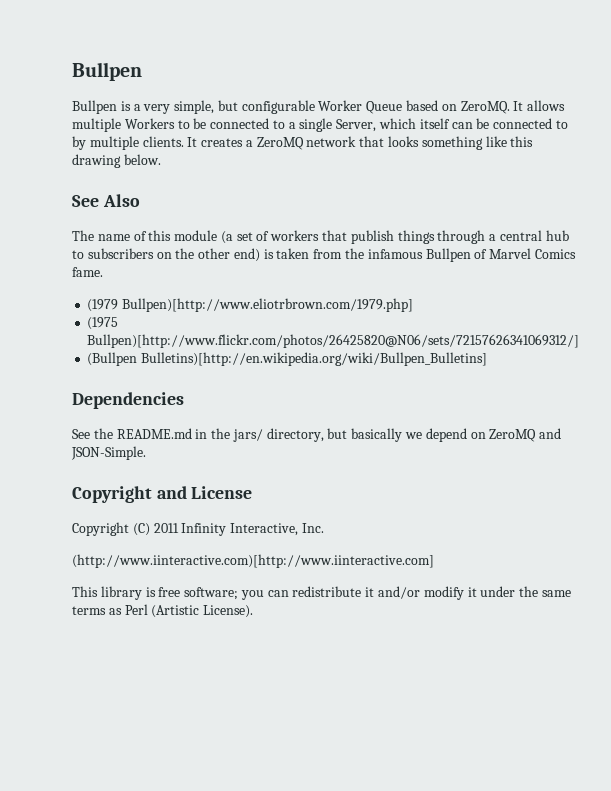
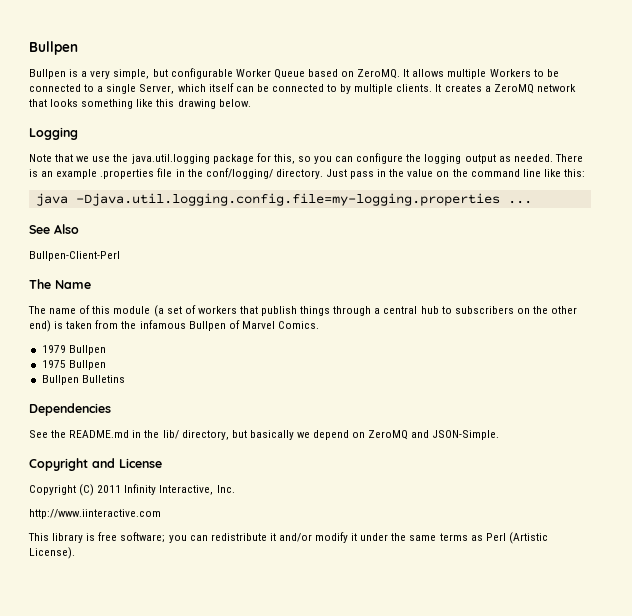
+ Logging
+ Note that we use the java.util.logging package for this, so you can configure the logging output as needed. There is an example .properties file in the conf/logging/ directory. Just pass in the value on the command line like this:
+ java -Djava.util.logging.config.file=my-logging.properties ...
+ Bullpen-Client-Perl
+ The Name
- The name of this module (a set of workers that publish things through a central hub to subscribers on the other end) is taken from the infamous Bullpen of Marvel Comics fame.
- (1979 Bullpen)[http://www.eliotrbrown.com/1979.php]
- (1975 Bullpen)[http://www.flickr.com/photos/26425820@N06/sets/72157626341069312/]
- (Bullpen Bulletins)[http://en.wikipedia.org/wiki/Bullpen_Bulletins]
+ The name of this module (a set of workers that publish things through a central hub to subscribers on the other end) is taken from the infamous Bullpen of Marvel Comics.
+ 1979 Bullpen
+ 1975 Bullpen
+ Bullpen Bulletins
- See the README.md in the jars/ directory, but basically we depend on ZeroMQ and JSON-Simple.
+ See the README.md in the lib/ directory, but basically we depend on ZeroMQ and JSON-Simple.
- (http://www.iinteractive.com)[http://www.iinteractive.com]
+ http://www.iinteractive.com

